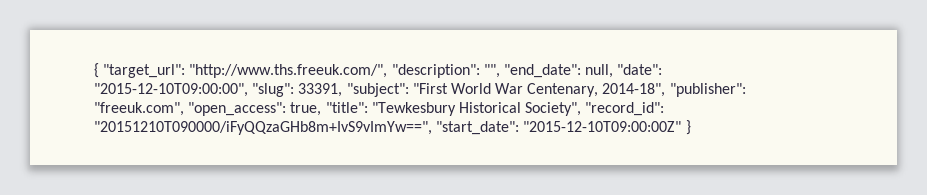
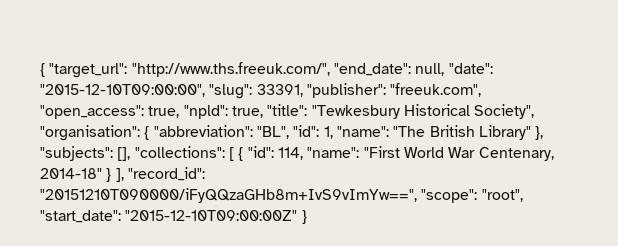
- { "target_url": "http://www.ths.freeuk.com/", "description": "", "end_date": null, "date": "2015-12-10T09:00:00", "slug": 33391, "subject": "First World War Centenary, 2014-18", "publisher": "freeuk.com", "open_access": true, "title": "Tewkesbury Historical Society", "record_id": "20151210T090000/iFyQQzaGHb8m+IvS9vImYw==", "start_date": "2015-12-10T09:00:00Z" }
+ { "target_url": "http://www.ths.freeuk.com/", "end_date": null, "date": "2015-12-10T09:00:00", "slug": 33391, "publisher": "freeuk.com", "open_access": true, "npld": true, "title": "Tewkesbury Historical Society", "organisation": { "abbreviation": "BL", "id": 1, "name": "The British Library" }, "subjects": [], "collections": [ { "id": 114, "name": "First World War Centenary, 2014-18" } ], "record_id": "20151210T090000/iFyQQzaGHb8m+IvS9vImYw==", "scope": "root", "start_date": "2015-12-10T09:00:00Z" }

